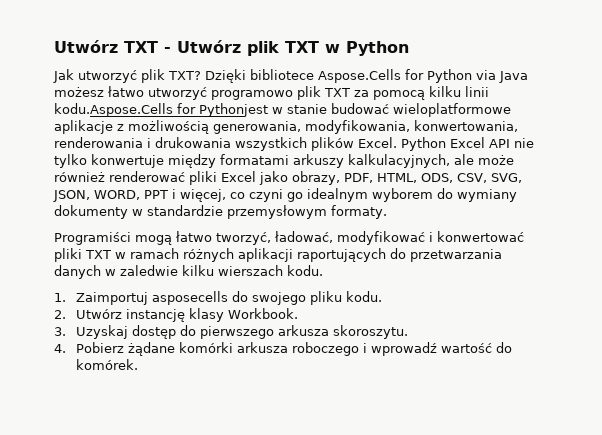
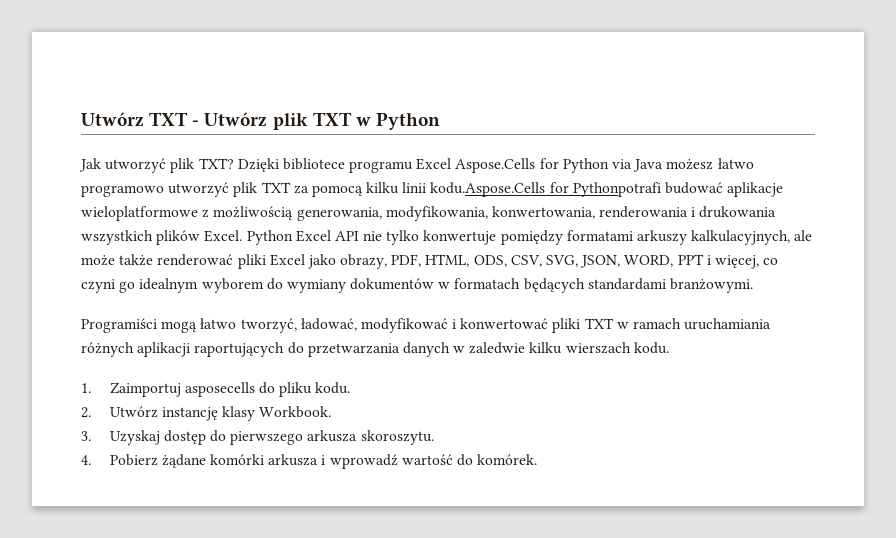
- Dzięki bibliotece Aspose.Cells for Python via Java możesz łatwo utworzyć programowo plik TXT za pomocą kilku linii kodu.Aspose.Cells for Pythonjest w stanie budować wieloplatformowe aplikacje z możliwością generowania, modyfikowania, konwertowania, renderowania i drukowania wszystkich plików Excel.
+ Dzięki bibliotece programu Excel Aspose.Cells for Python via Java możesz łatwo programowo utworzyć plik TXT za pomocą kilku linii kodu.Aspose.Cells for Pythonpotrafi budować aplikacje wieloplatformowe z możliwością generowania, modyfikowania, konwertowania, renderowania i drukowania wszystkich plików Excel.
- Python Excel API nie tylko konwertuje między formatami arkuszy kalkulacyjnych, ale może również renderować pliki Excel jako obrazy, PDF, HTML, ODS, CSV, SVG, JSON, WORD, PPT i więcej, co czyni go idealnym wyborem do wymiany dokumenty w standardzie przemysłowym formaty.
+ Python Excel API nie tylko konwertuje pomiędzy formatami arkuszy kalkulacyjnych, ale może także renderować pliki Excel jako obrazy, PDF, HTML, ODS, CSV, SVG, JSON, WORD, PPT i więcej, co czyni go idealnym wyborem do wymiany dokumentów w formatach będących standardami branżowymi.
- Programiści mogą łatwo tworzyć, ładować, modyfikować i konwertować pliki TXT w ramach różnych aplikacji raportujących do przetwarzania danych w zaledwie kilku wierszach kodu.
+ Programiści mogą łatwo tworzyć, ładować, modyfikować i konwertować pliki TXT w ramach uruchamiania różnych aplikacji raportujących do przetwarzania danych w zaledwie kilku wierszach kodu.
- 1. Zaimportuj asposecells do swojego pliku kodu.
+ 1. Zaimportuj asposecells do pliku kodu.
- 4. Pobierz żądane komórki arkusza roboczego i wprowadź wartość do komórek.
+ 4. Pobierz żądane komórki arkusza i wprowadź wartość do komórek.

